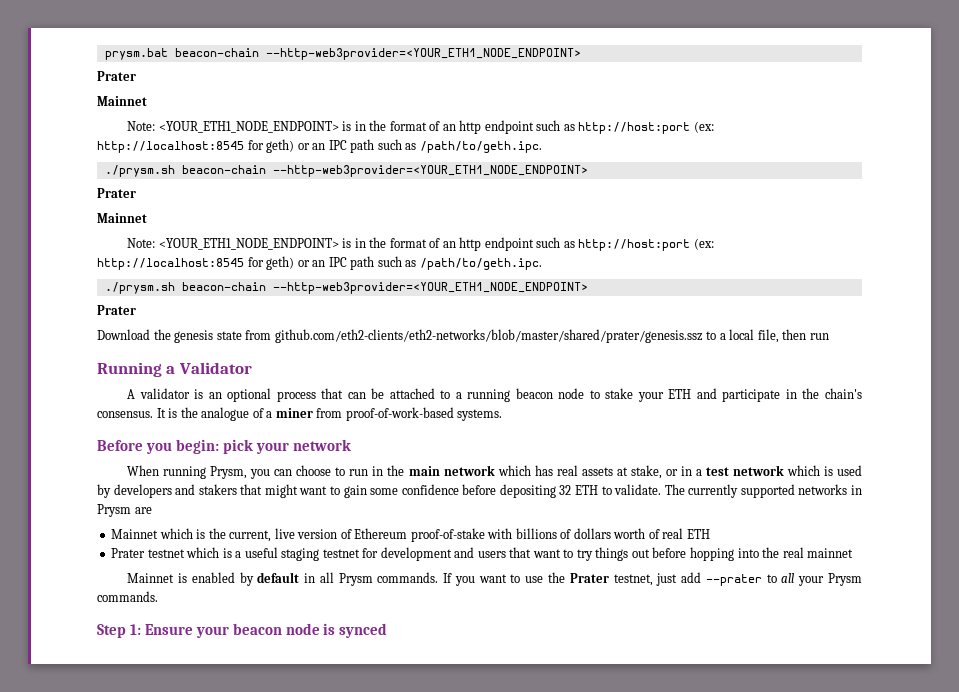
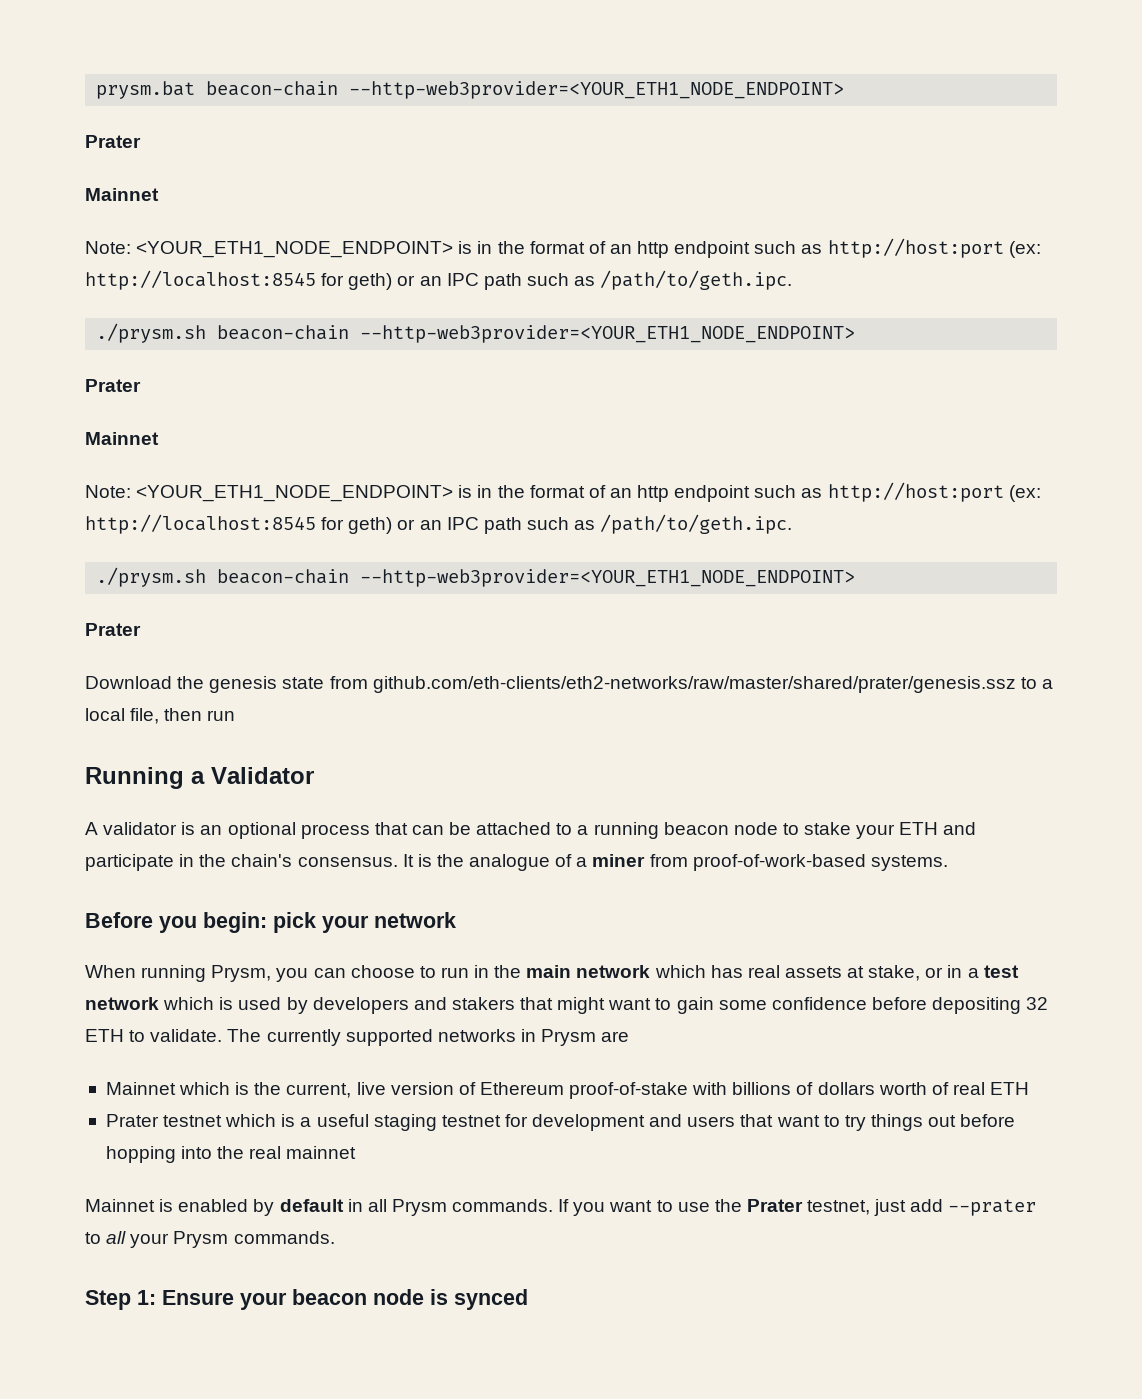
- Download the genesis state from github.com/eth2-clients/eth2-networks/blob/master/shared/prater/genesis.ssz to a local file, then run
+ Download the genesis state from github.com/eth-clients/eth2-networks/raw/master/shared/prater/genesis.ssz to a local file, then run

